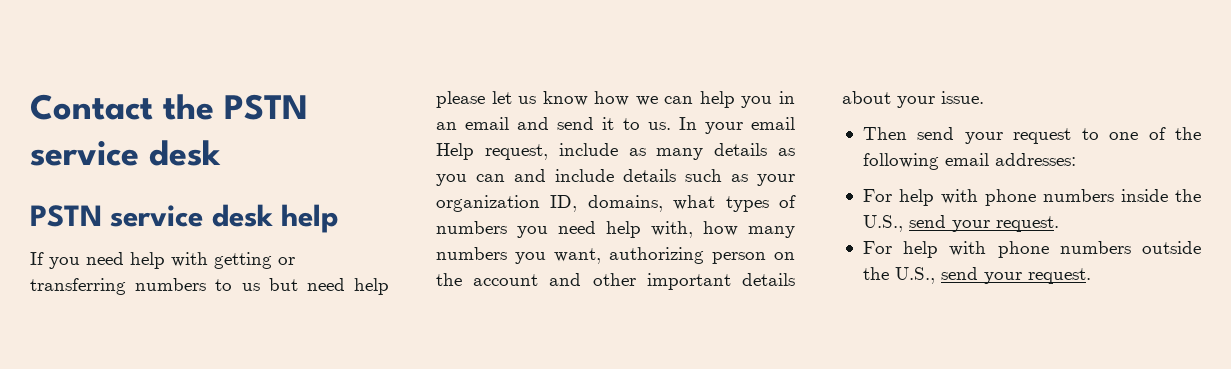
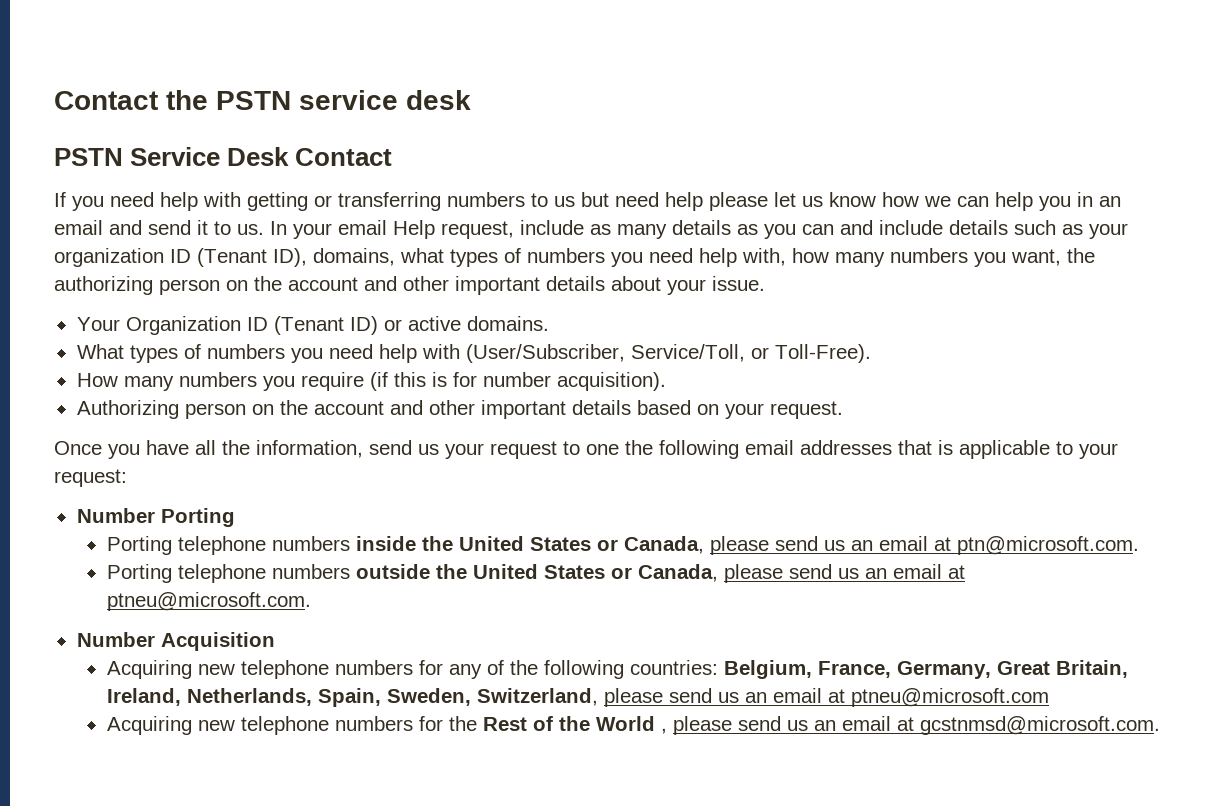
- PSTN service desk help
+ PSTN Service Desk Contact
- In your email Help request, include as many details as you can and include details such as your organization ID, domains, what types of numbers you need help with, how many numbers you want, authorizing person on the account and other important details about your issue.
+ In your email Help request, include as many details as you can and include details such as your organization ID (Tenant ID), domains, what types of numbers you need help with, how many numbers you want, the authorizing person on the account and other important details about your issue.
- Then send your request to one of the following email addresses:
- For help with phone numbers inside the U.S., send your request.
- For help with phone numbers outside the U.S., send your request.
+ Your Organization ID (Tenant ID) or active domains.
+ What types of numbers you need help with (User/Subscriber, Service/Toll, or Toll-Free).
+ How many numbers you require (if this is for number acquisition).
+ Authorizing person on the account and other important details based on your request.
+ Once you have all the information, send us your request to one the following email addresses that is applicable to your request:
+ Number Porting
+ Porting telephone numbers inside the United States or Canada, please send us an email at ptn@microsoft.com.
+ Porting telephone numbers outside the United States or Canada, please send us an email at ptneu@microsoft.com.
+ Number Acquisition
+ Acquiring new telephone numbers for any of the following countries: Belgium, France, Germany, Great Britain, Ireland, Netherlands, Spain, Sweden, Switzerland, please send us an email at ptneu@microsoft.com
+ Acquiring new telephone numbers for the Rest of the World , please send us an email at gcstnmsd@microsoft.com.

